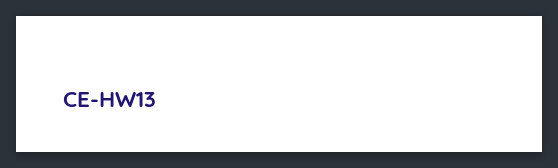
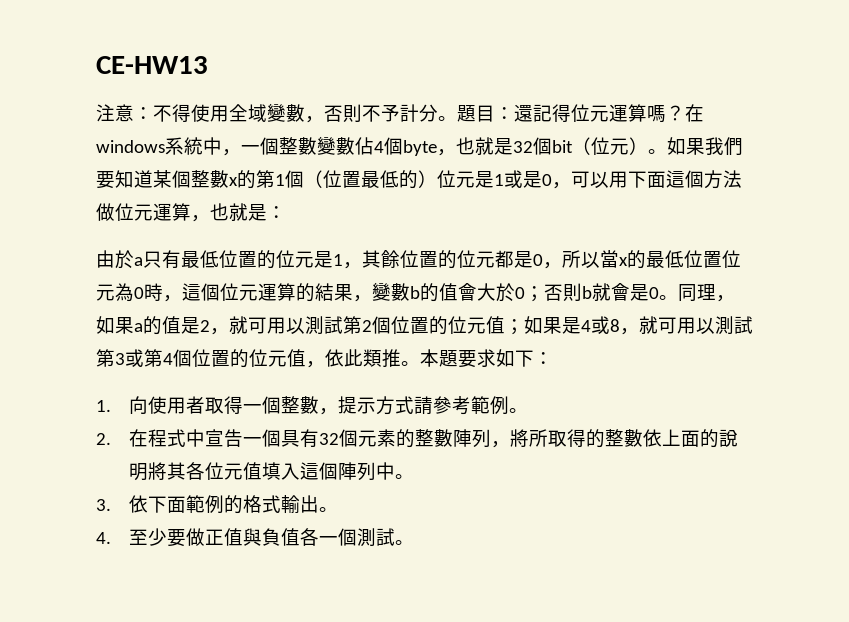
+ 注意：不得使用全域變數，否則不予計分。題目：還記得位元運算嗎？在windows系統中，一個整數變數佔4個byte，也就是32個bit（位元）。如果我們要知道某個整數x的第1個（位置最低的）位元是1或是0，可以用下面這個方法做位元運算，也就是：
+ 由於a只有最低位置的位元是1，其餘位置的位元都是0，所以當x的最低位置位元為0時，這個位元運算的結果，變數b的值會大於0；否則b就會是0。同理，如果a的值是2，就可用以測試第2個位置的位元值；如果是4或8，就可用以測試第3或第4個位置的位元值，依此類推。本題要求如下：
+ 1.向使用者取得一個整數，提示方式請參考範例。
+ 2.在程式中宣告一個具有32個元素的整數陣列，將所取得的整數依上面的說明將其各位元值填入這個陣列中。
+ 3.依下面範例的格式輸出。
+ 4.至少要做正值與負值各一個測試。

